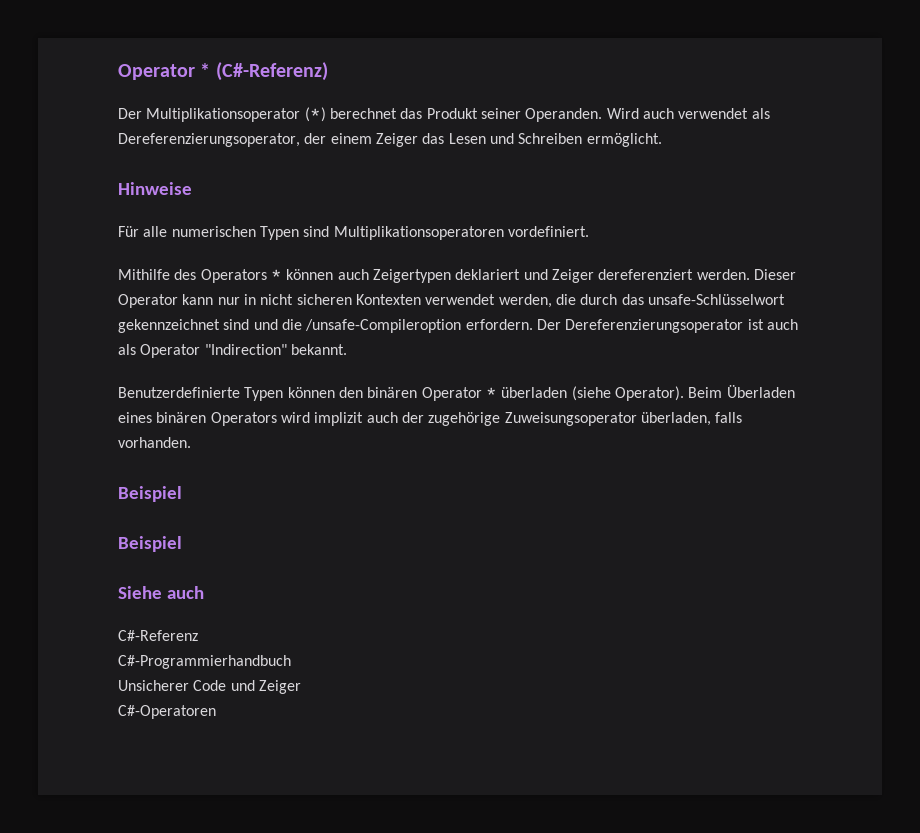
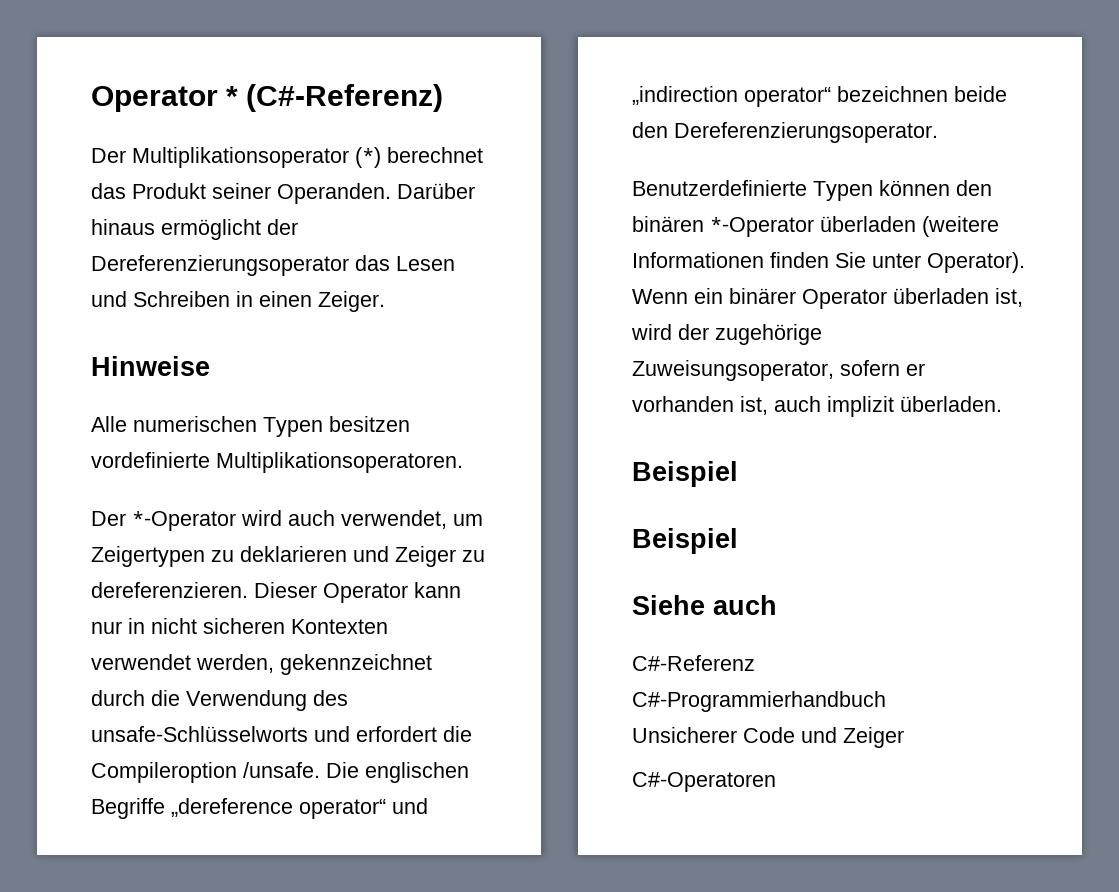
- Wird auch verwendet als Dereferenzierungsoperator, der einem Zeiger das Lesen und Schreiben ermöglicht.
+ Darüber hinaus ermöglicht der Dereferenzierungsoperator das Lesen und Schreiben in einen Zeiger.
  Hinweise
- Für alle numerischen Typen sind Multiplikationsoperatoren vordefiniert.
- Mithilfe des Operators * können auch Zeigertypen deklariert und Zeiger dereferenziert werden.
+ Alle numerischen Typen besitzen vordefinierte Multiplikationsoperatoren.
+ Der *-Operator wird auch verwendet, um Zeigertypen zu deklarieren und Zeiger zu dereferenzieren.
- Dieser Operator kann nur in nicht sicheren Kontexten verwendet werden, die durch das unsafe-Schlüsselwort gekennzeichnet sind und die /unsafe-Compileroption erfordern. Der Dereferenzierungsoperator ist auch als Operator "Indirection" bekannt.
+ Dieser Operator kann nur in nicht sicheren Kontexten verwendet werden, gekennzeichnet durch die Verwendung des unsafe-Schlüsselworts und erfordert die Compileroption /unsafe. Die englischen Begriffe „dereference operator“ und „indirection operator“ bezeichnen beide den Dereferenzierungsoperator.
- Benutzerdefinierte Typen können den binären Operator * überladen (siehe Operator). Beim Überladen eines binären Operators wird implizit auch der zugehörige Zuweisungsoperator überladen, falls vorhanden.
+ Benutzerdefinierte Typen können den binären *-Operator überladen (weitere Informationen finden Sie unter Operator). Wenn ein binärer Operator überladen ist, wird der zugehörige Zuweisungsoperator, sofern er vorhanden ist, auch implizit überladen.

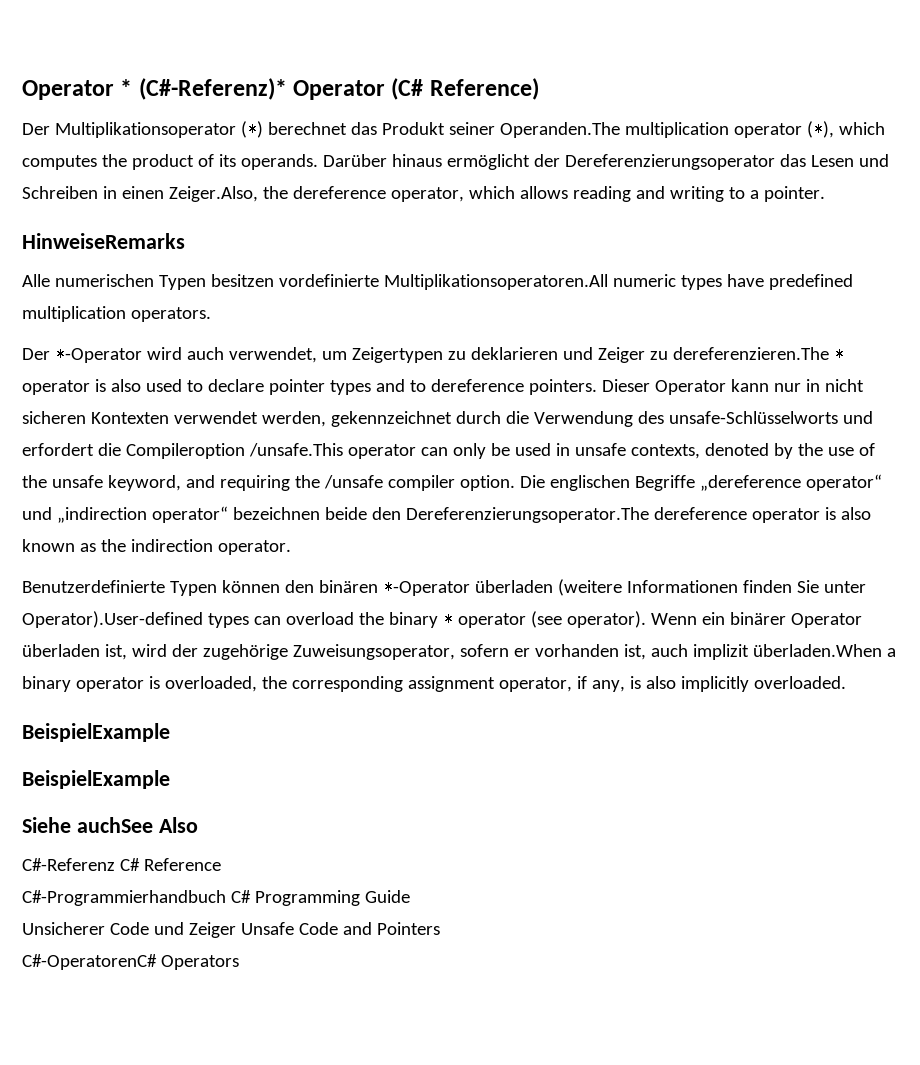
- Operator * (C#-Referenz)
+ Operator * (C#-Referenz)* Operator (C# Reference)
- Der Multiplikationsoperator (*) berechnet das Produkt seiner Operanden.
+ Der Multiplikationsoperator (*) berechnet das Produkt seiner Operanden.The multiplication operator (*), which computes the product of its operands.
- Darüber hinaus ermöglicht der Dereferenzierungsoperator das Lesen und Schreiben in einen Zeiger.
- Hinweise
+ Darüber hinaus ermöglicht der Dereferenzierungsoperator das Lesen und Schreiben in einen Zeiger.Also, the dereference operator, which allows reading and writing to a pointer.
+ HinweiseRemarks
- Alle numerischen Typen besitzen vordefinierte Multiplikationsoperatoren.
+ Alle numerischen Typen besitzen vordefinierte Multiplikationsoperatoren.All numeric types have predefined multiplication operators.
- Der *-Operator wird auch verwendet, um Zeigertypen zu deklarieren und Zeiger zu dereferenzieren.
+ Der *-Operator wird auch verwendet, um Zeigertypen zu deklarieren und Zeiger zu dereferenzieren.The * operator is also used to declare pointer types and to dereference pointers.
- Dieser Operator kann nur in nicht sicheren Kontexten verwendet werden, gekennzeichnet durch die Verwendung des unsafe-Schlüsselworts und erfordert die Compileroption /unsafe.
+ Dieser Operator kann nur in nicht sicheren Kontexten verwendet werden, gekennzeichnet durch die Verwendung des unsafe-Schlüsselworts und erfordert die Compileroption /unsafe.This operator can only be used in unsafe contexts, denoted by the use of the unsafe keyword, and requiring the /unsafe compiler option.
- Die englischen Begriffe „dereference operator“ und „indirection operator“ bezeichnen beide den Dereferenzierungsoperator.
+ Die englischen Begriffe „dereference operator“ und „indirection operator“ bezeichnen beide den Dereferenzierungsoperator.The dereference operator is also known as the indirection operator.
- Benutzerdefinierte Typen können den binären *-Operator überladen (weitere Informationen finden Sie unter Operator).
+ Benutzerdefinierte Typen können den binären *-Operator überladen (weitere Informationen finden Sie unter Operator).User-defined types can overload the binary * operator (see operator).
- Wenn ein binärer Operator überladen ist, wird der zugehörige Zuweisungsoperator, sofern er vorhanden ist, auch implizit überladen.
- Beispiel
- Beispiel
+ Wenn ein binärer Operator überladen ist, wird der zugehörige Zuweisungsoperator, sofern er vorhanden ist, auch implizit überladen.When a binary operator is overloaded, the corresponding assignment operator, if any, is also implicitly overloaded.
+ BeispielExample
+ BeispielExample
- Siehe auch
+ Siehe auchSee Also
- C#-Referenz
+ C#-Referenz C# Reference
- C#-Programmierhandbuch
+ C#-Programmierhandbuch C# Programming Guide
- Unsicherer Code und Zeiger
- C#-Operatoren
+ Unsicherer Code und Zeiger Unsafe Code and Pointers
+ C#-OperatorenC# Operators

